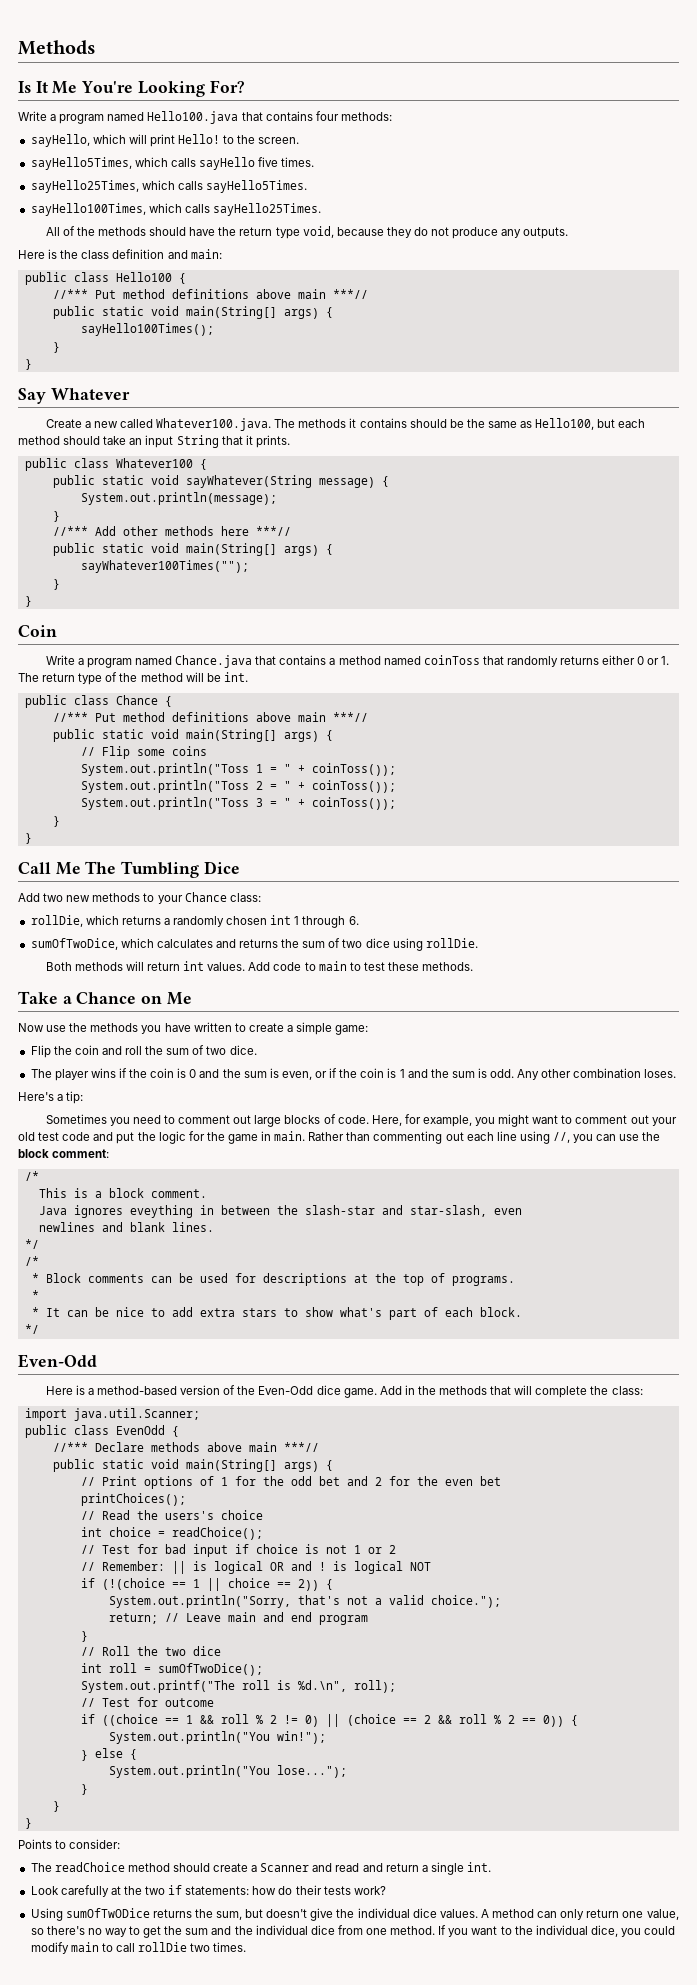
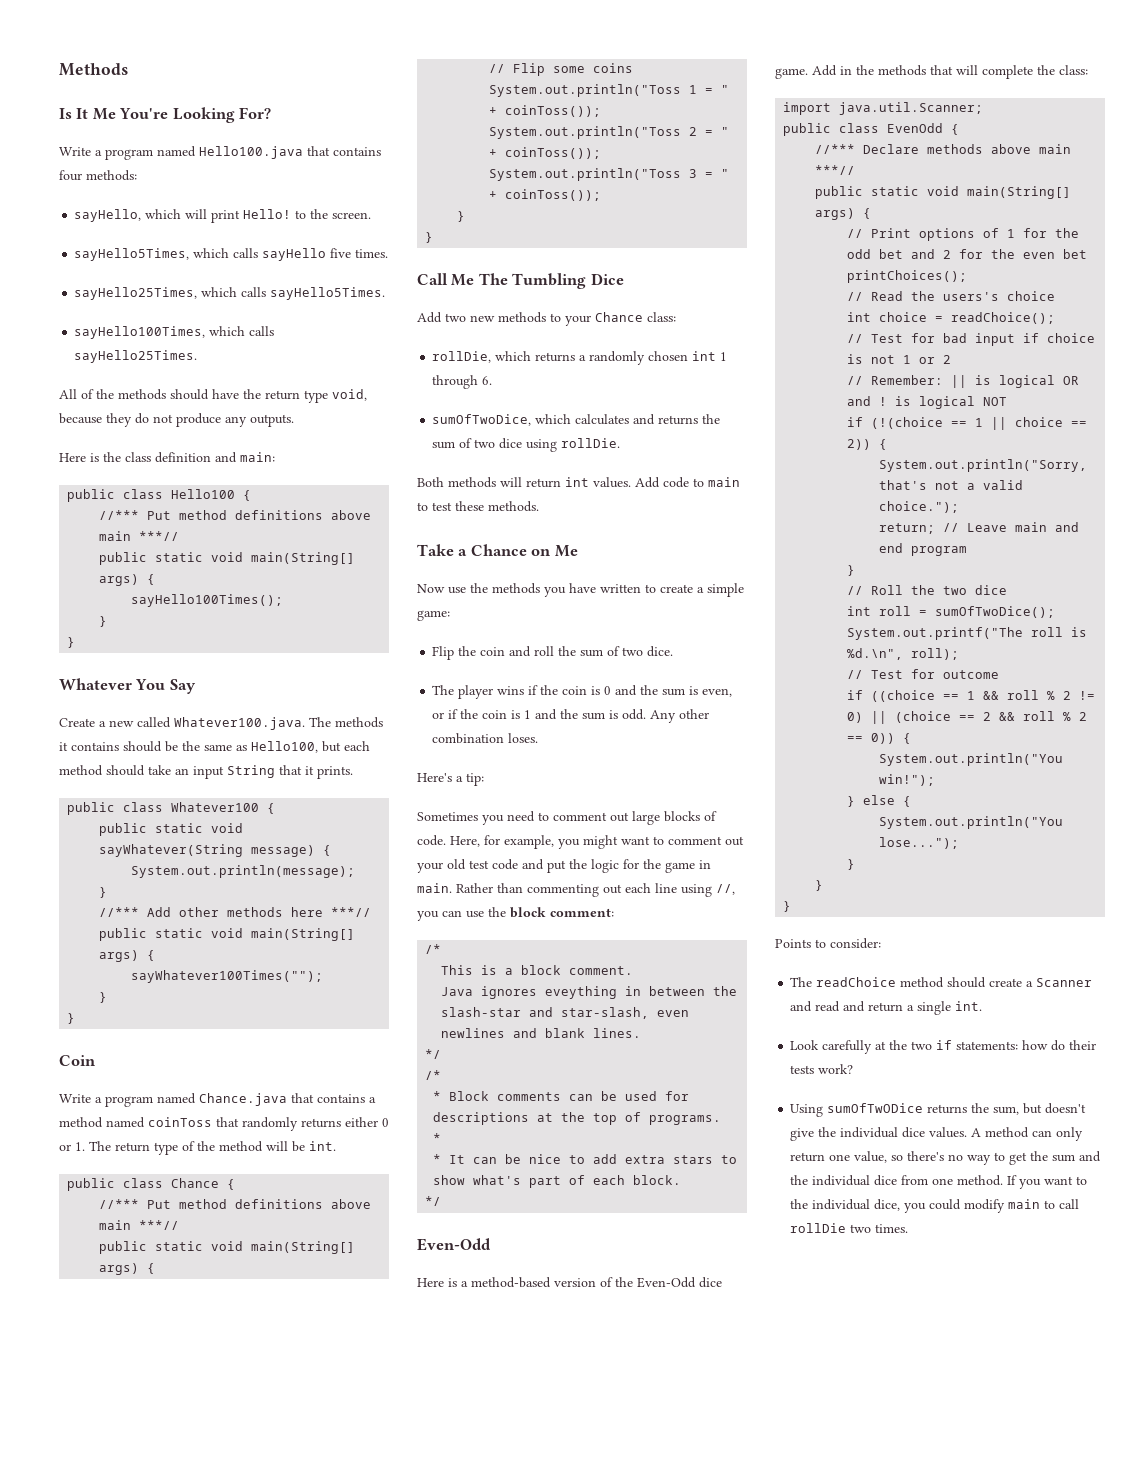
- Say Whatever
+ Whatever You Say

